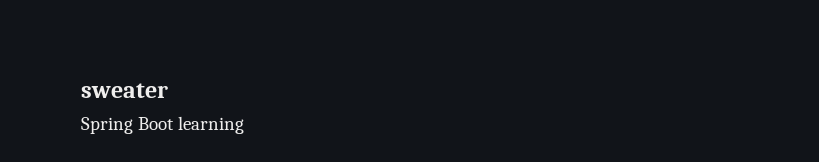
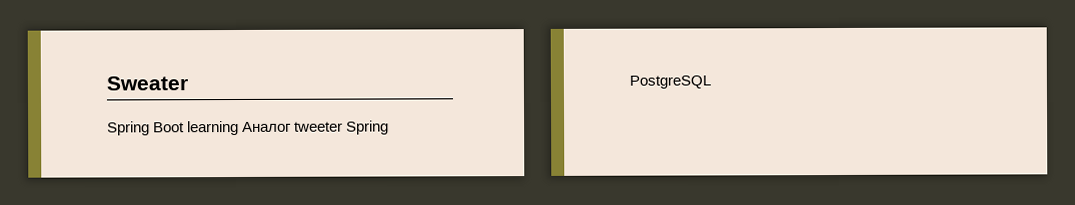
- sweater
+ Sweater
- Spring Boot learning
+ Spring Boot learning Аналог tweeter Spring PostgreSQL

